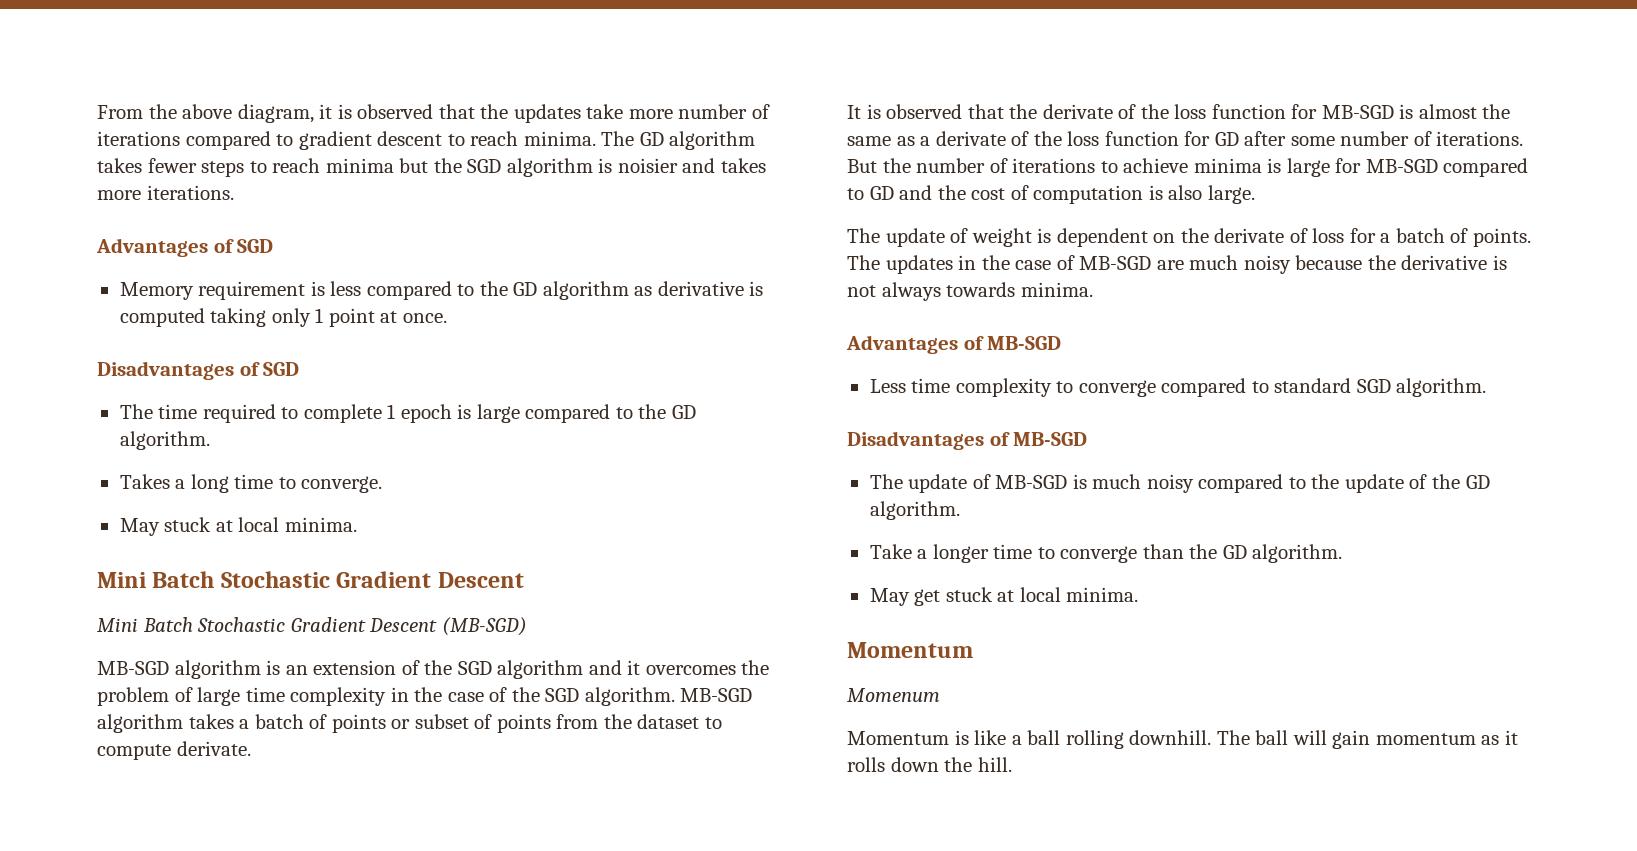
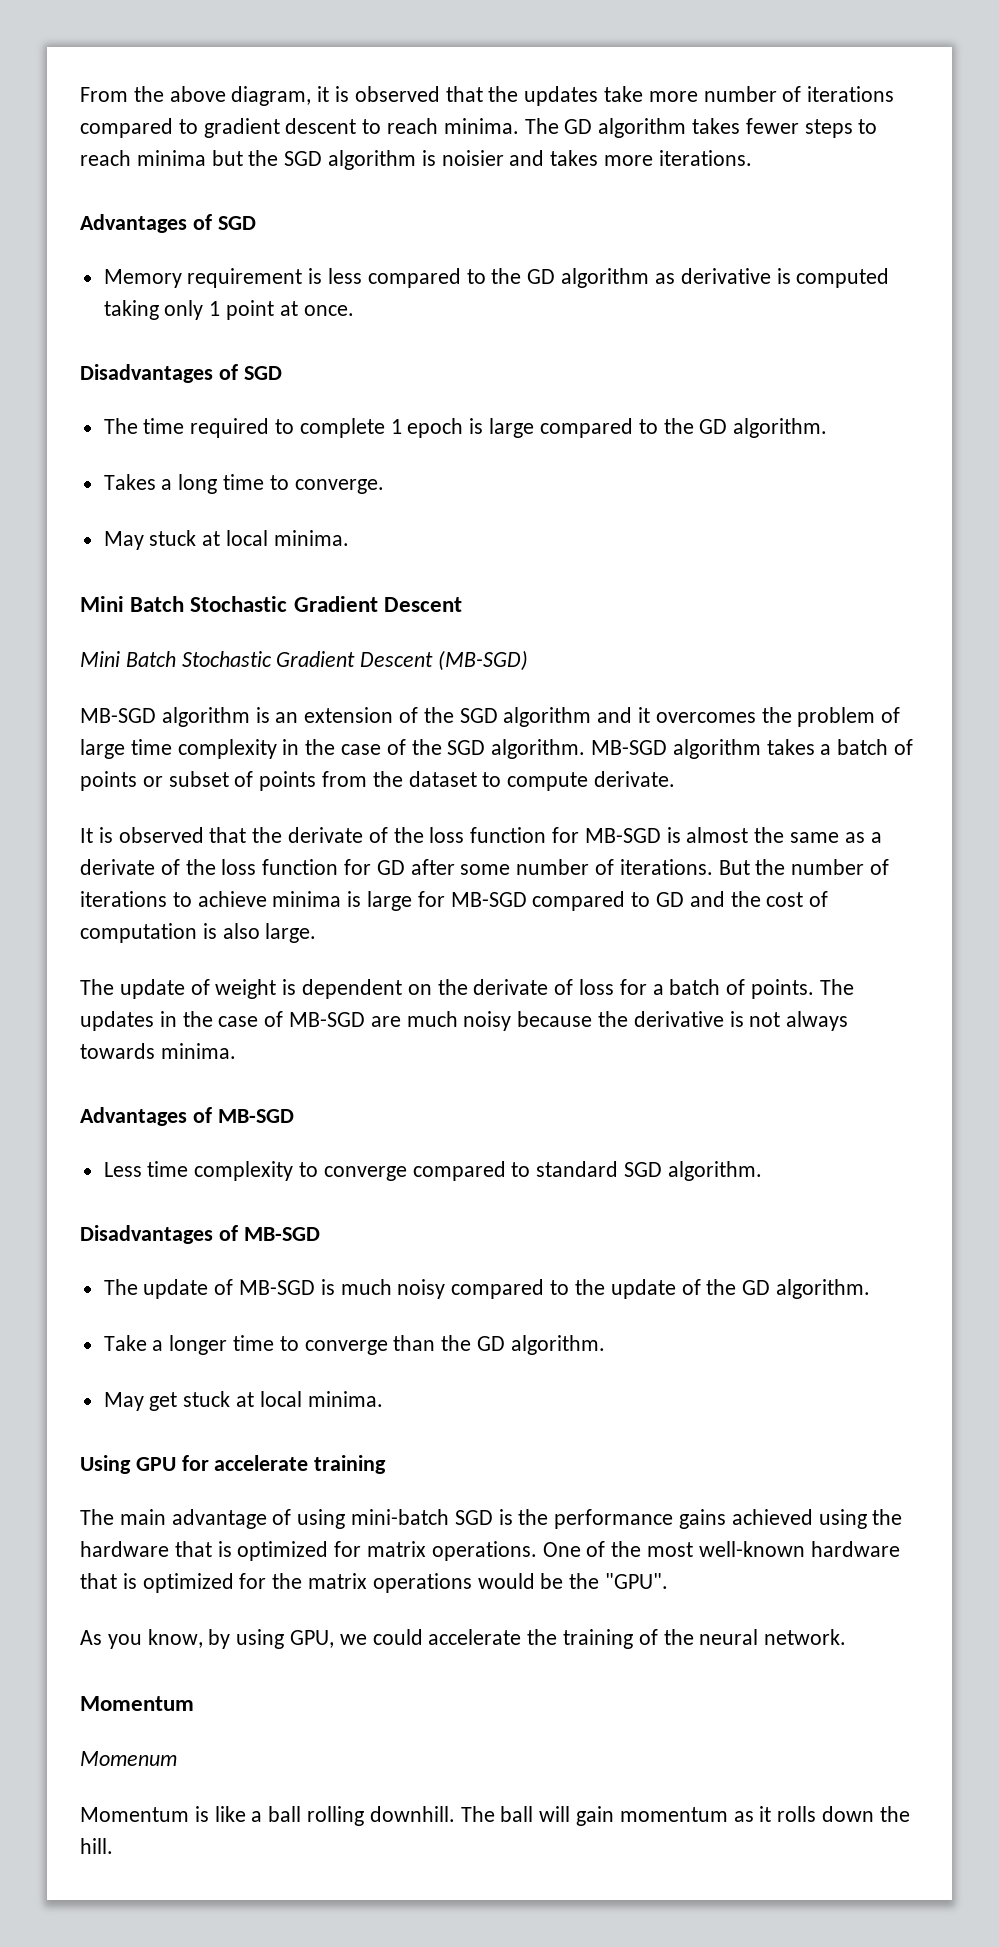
+ Using GPU for accelerate training
+ The main advantage of using mini-batch SGD is the performance gains achieved using the hardware that is optimized for matrix operations. One of the most well-known hardware that is optimized for the matrix operations would be the "GPU".
+ As you know, by using GPU, we could accelerate the training of the neural network.

